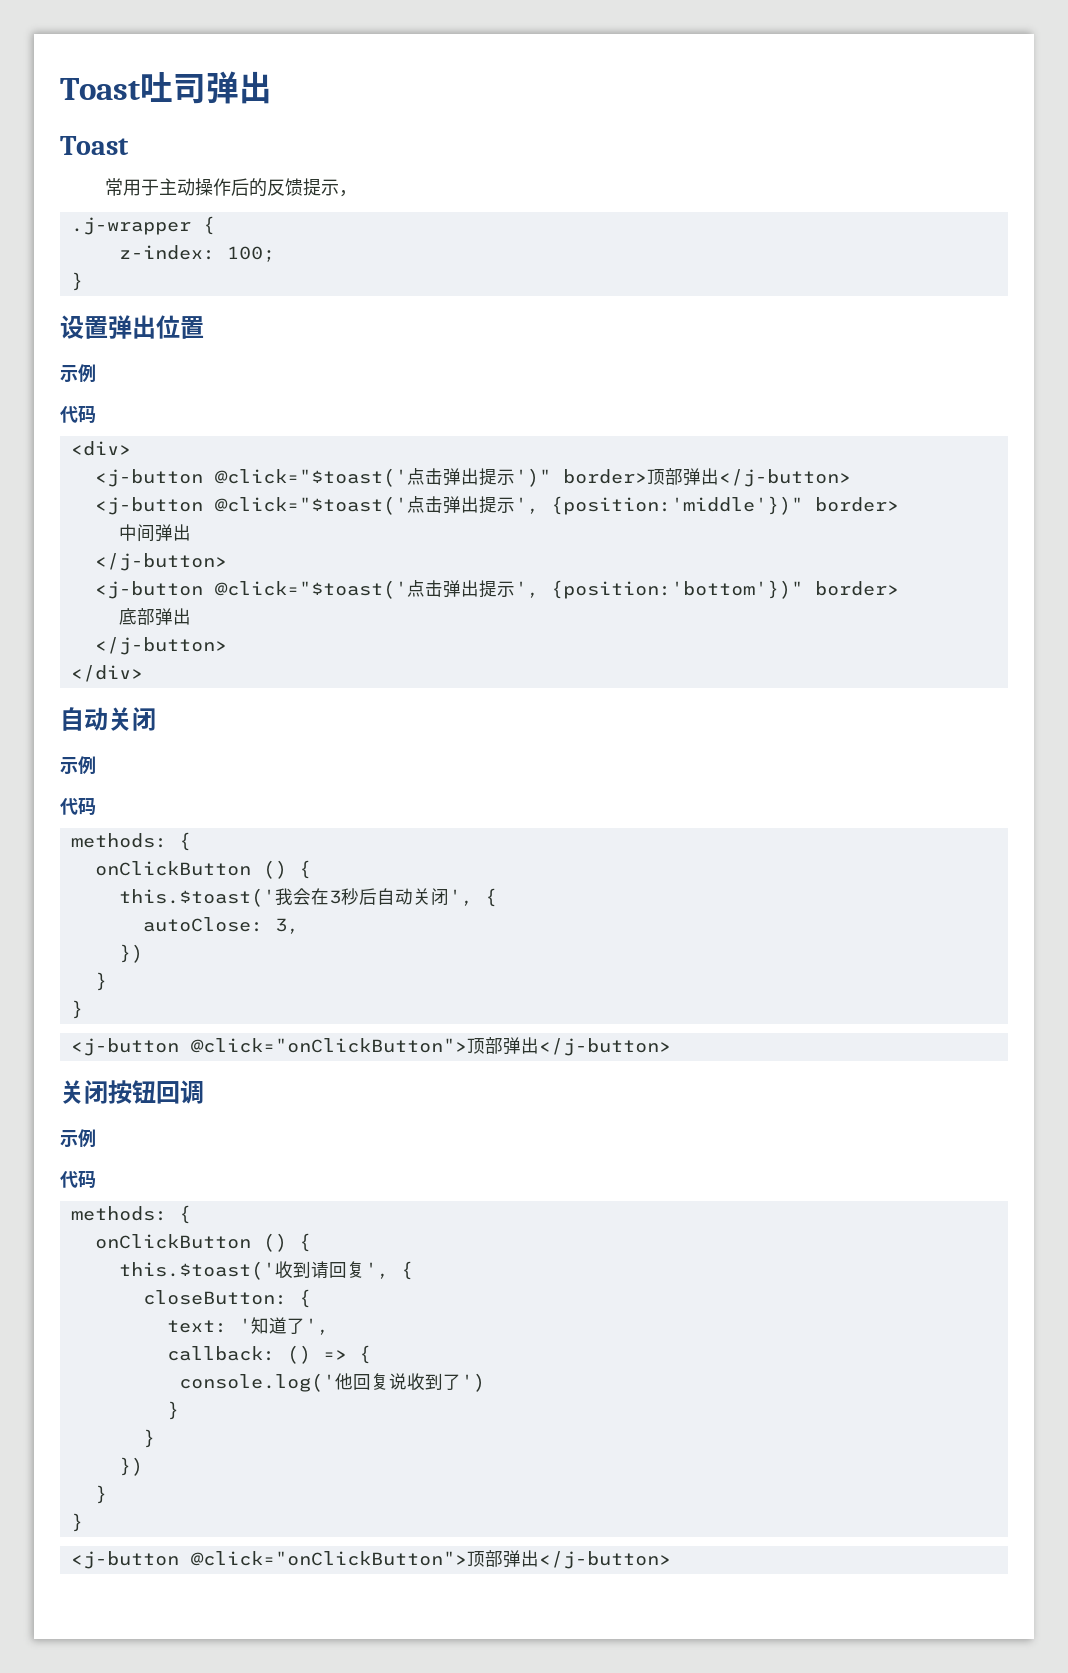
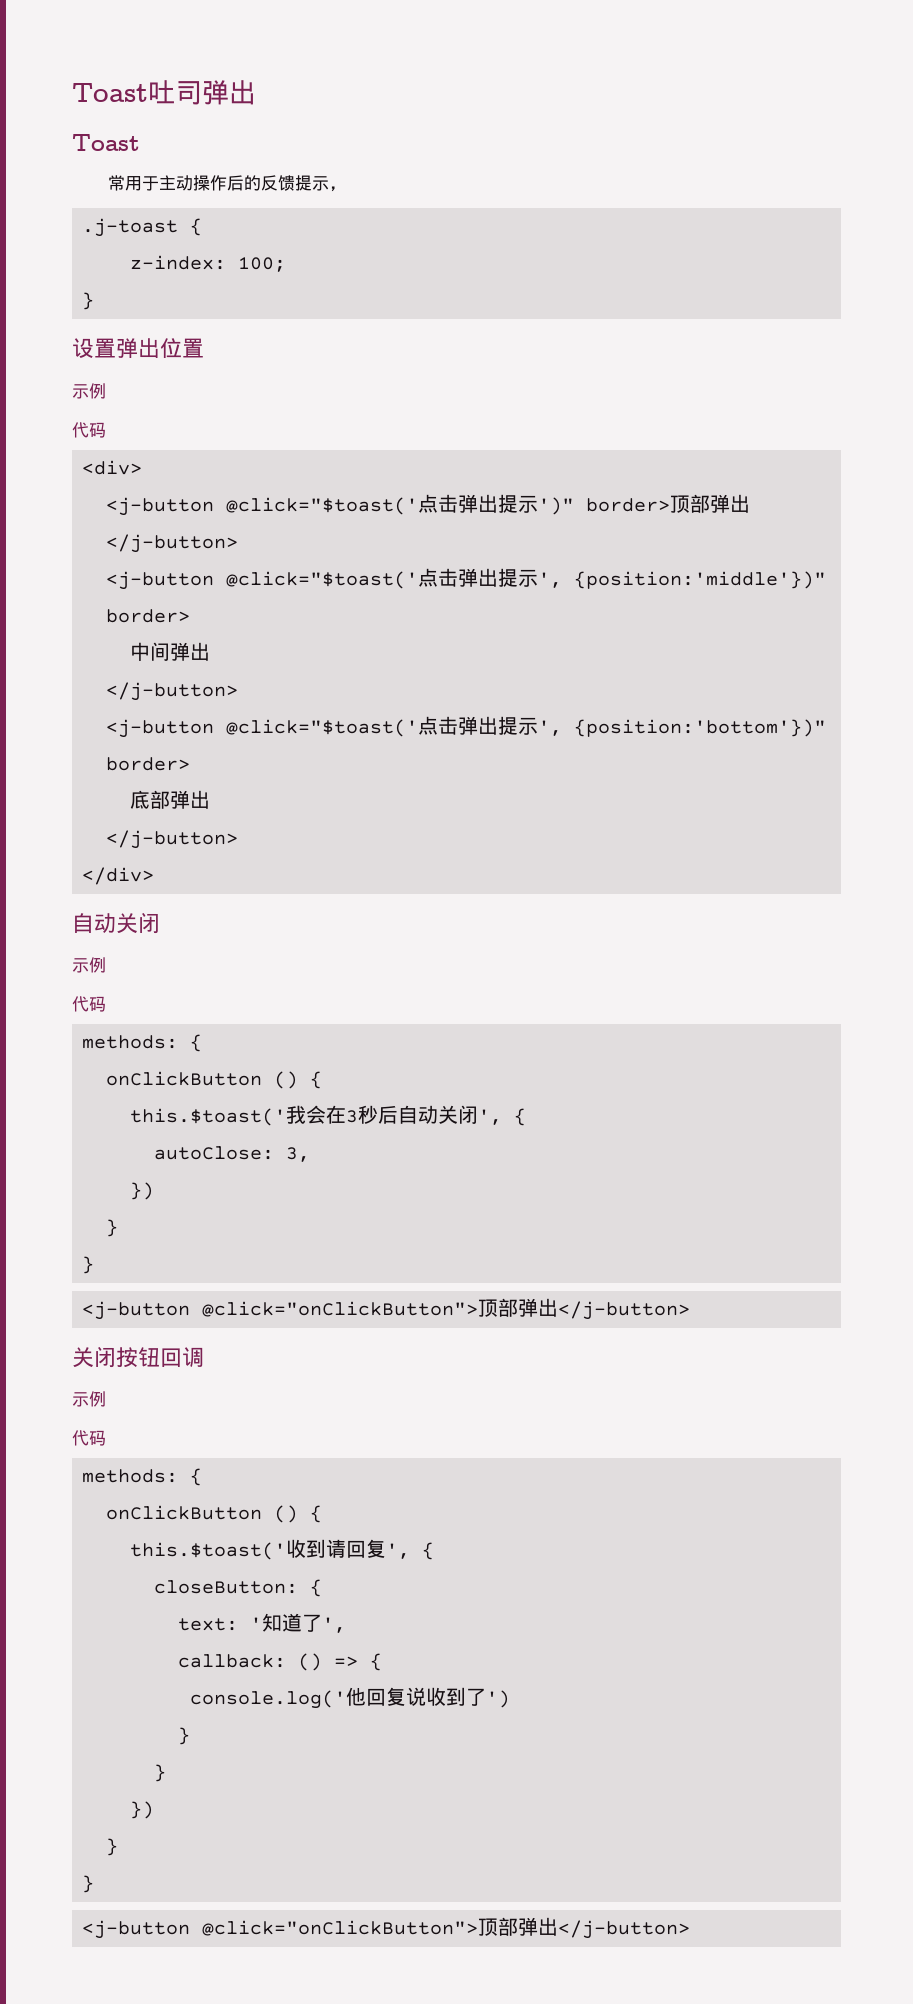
- .j-wrapper {
+ .j-toast {

